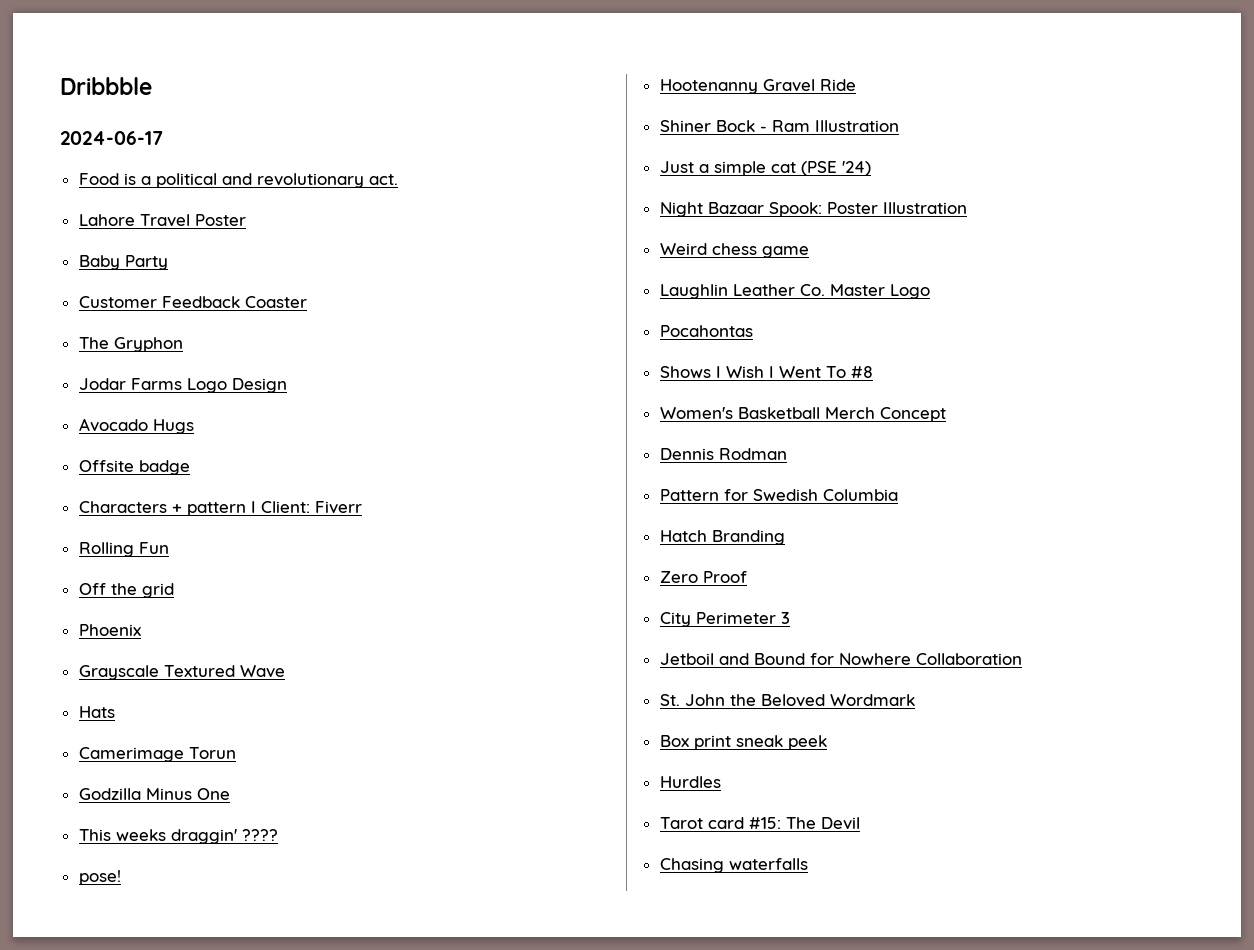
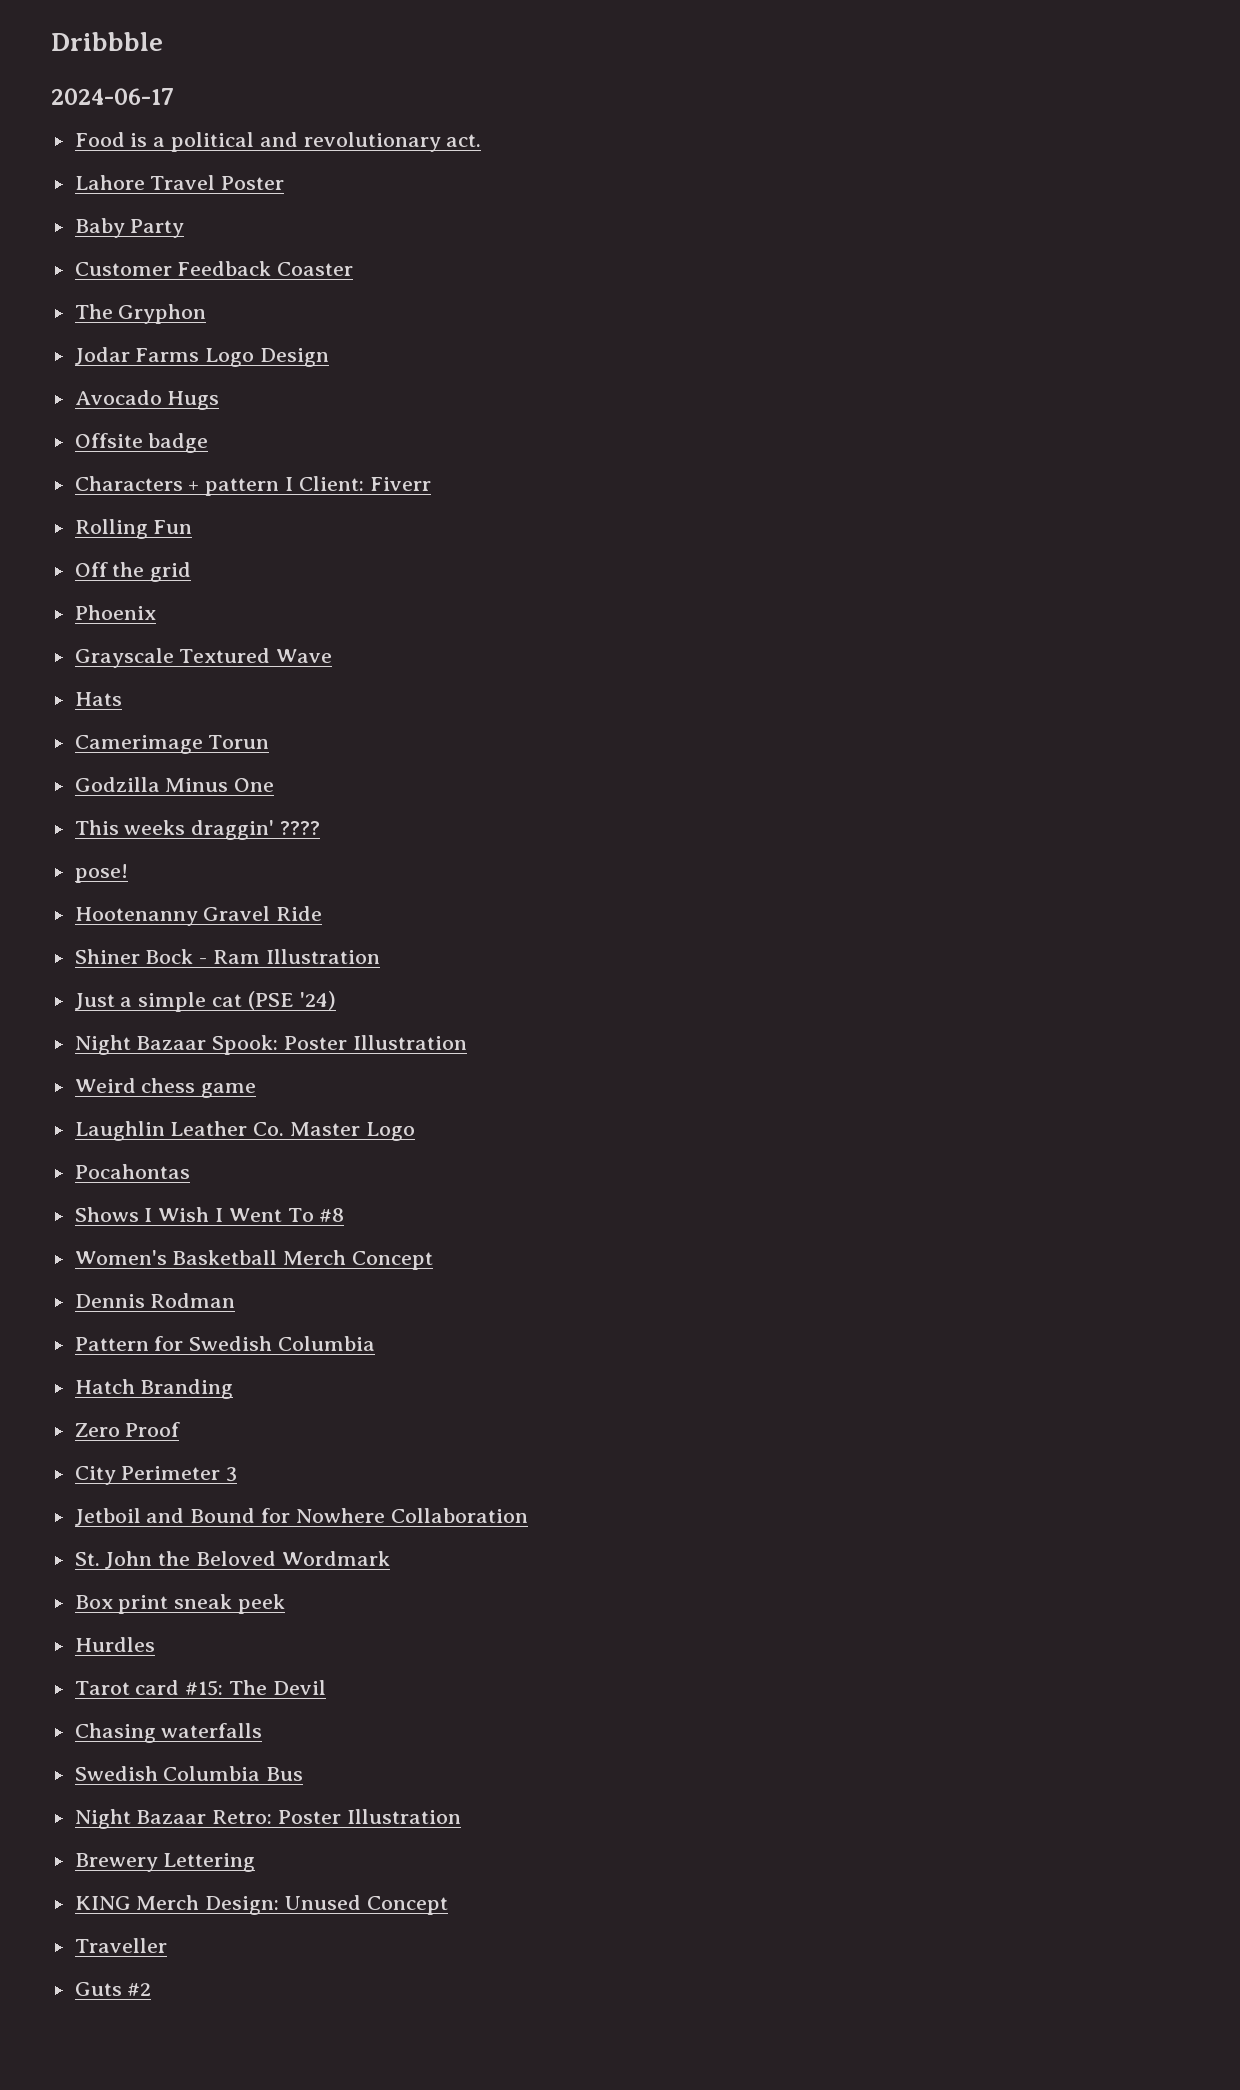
+ Swedish Columbia Bus
+ Night Bazaar Retro: Poster Illustration
+ Brewery Lettering
+ KING Merch Design: Unused Concept
+ Traveller
+ Guts #2

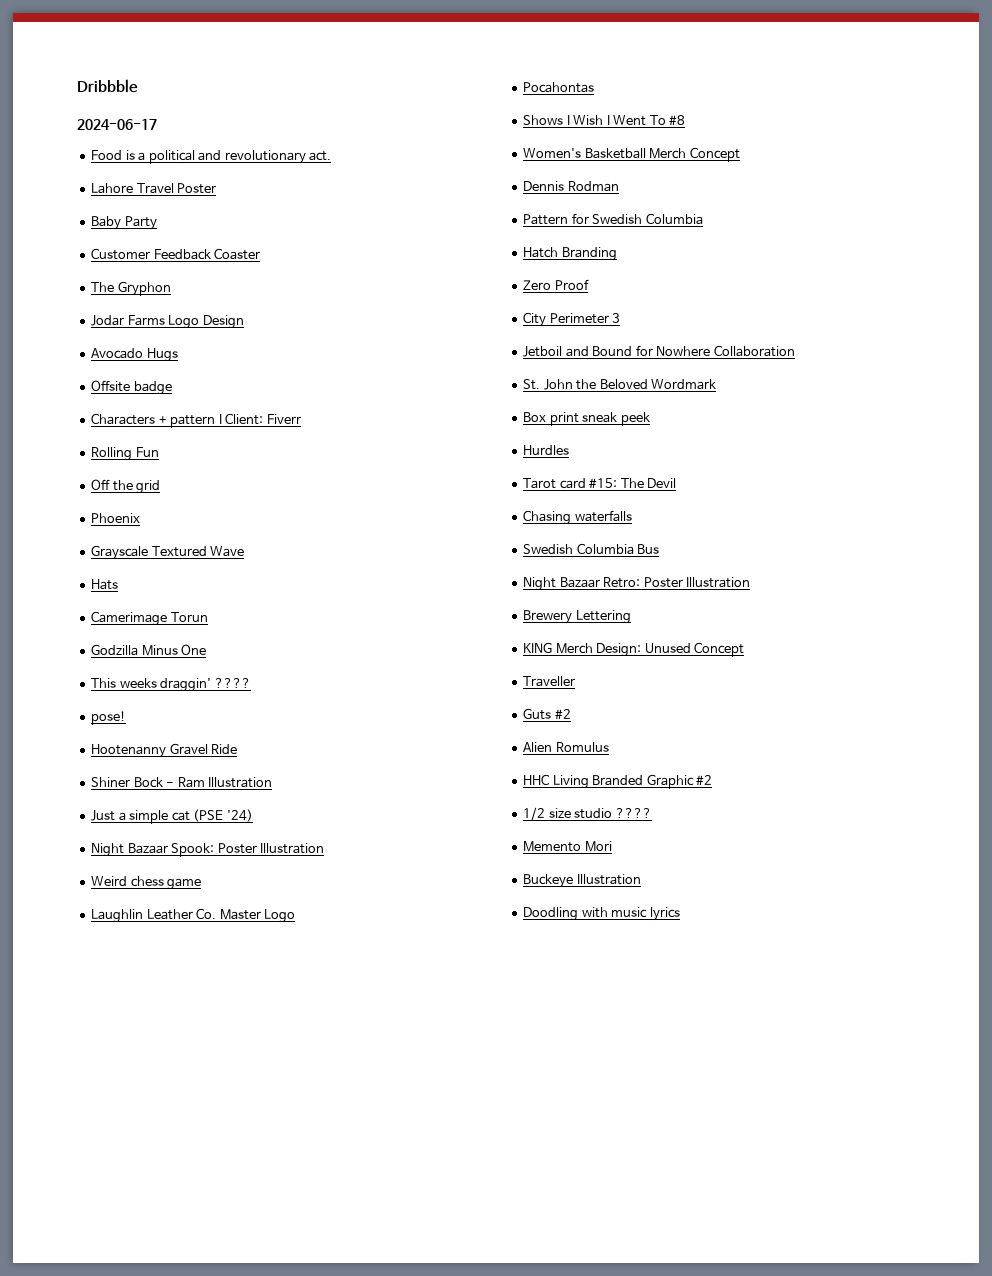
+ Alien Romulus
+ HHC Living Branded Graphic #2
+ 1/2 size studio ????
+ Memento Mori
+ Buckeye Illustration
+ Doodling with music lyrics

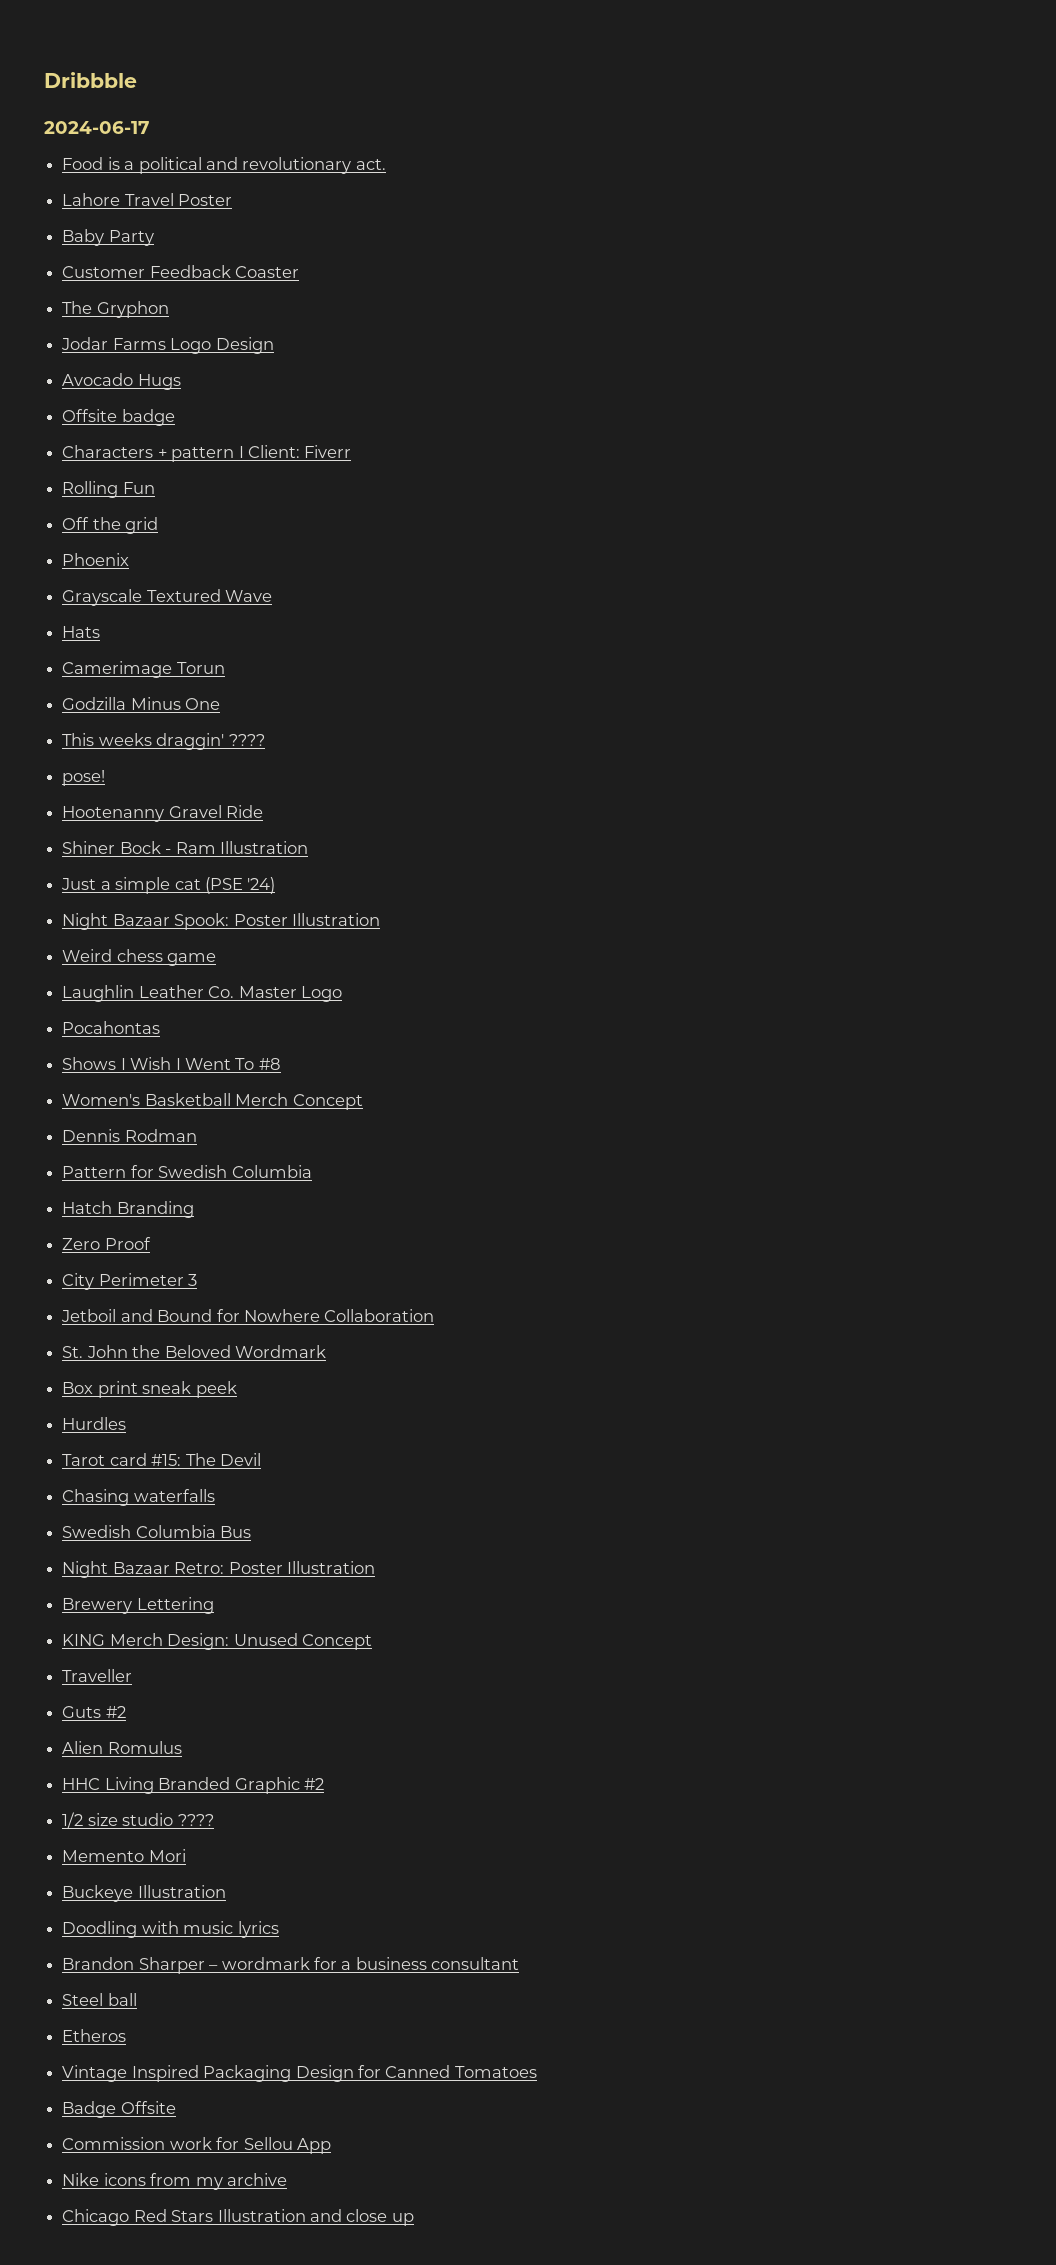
+ Brandon Sharper – wordmark for a business consultant
+ Steel ball
+ Etheros
+ Vintage Inspired Packaging Design for Canned Tomatoes
+ Badge Offsite
+ Commission work for Sellou App
+ Nike icons from my archive
+ Chicago Red Stars Illustration and close up

